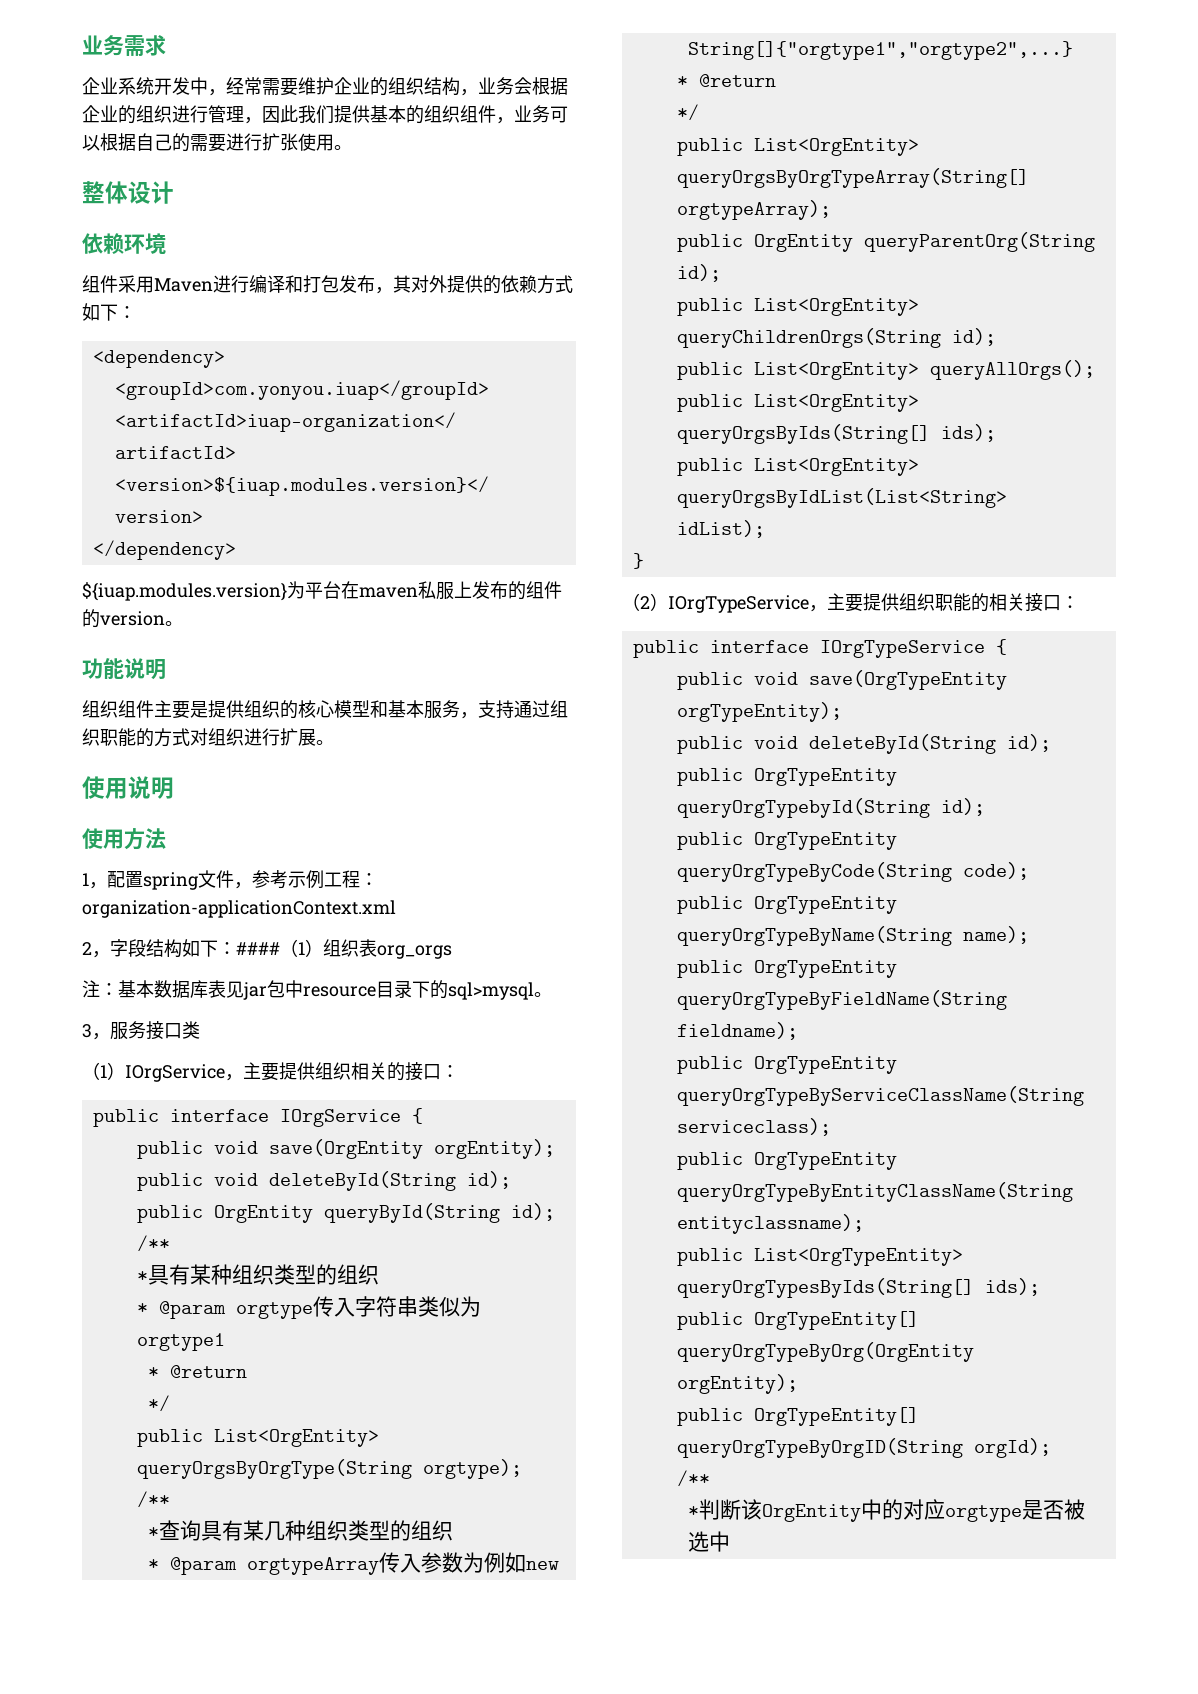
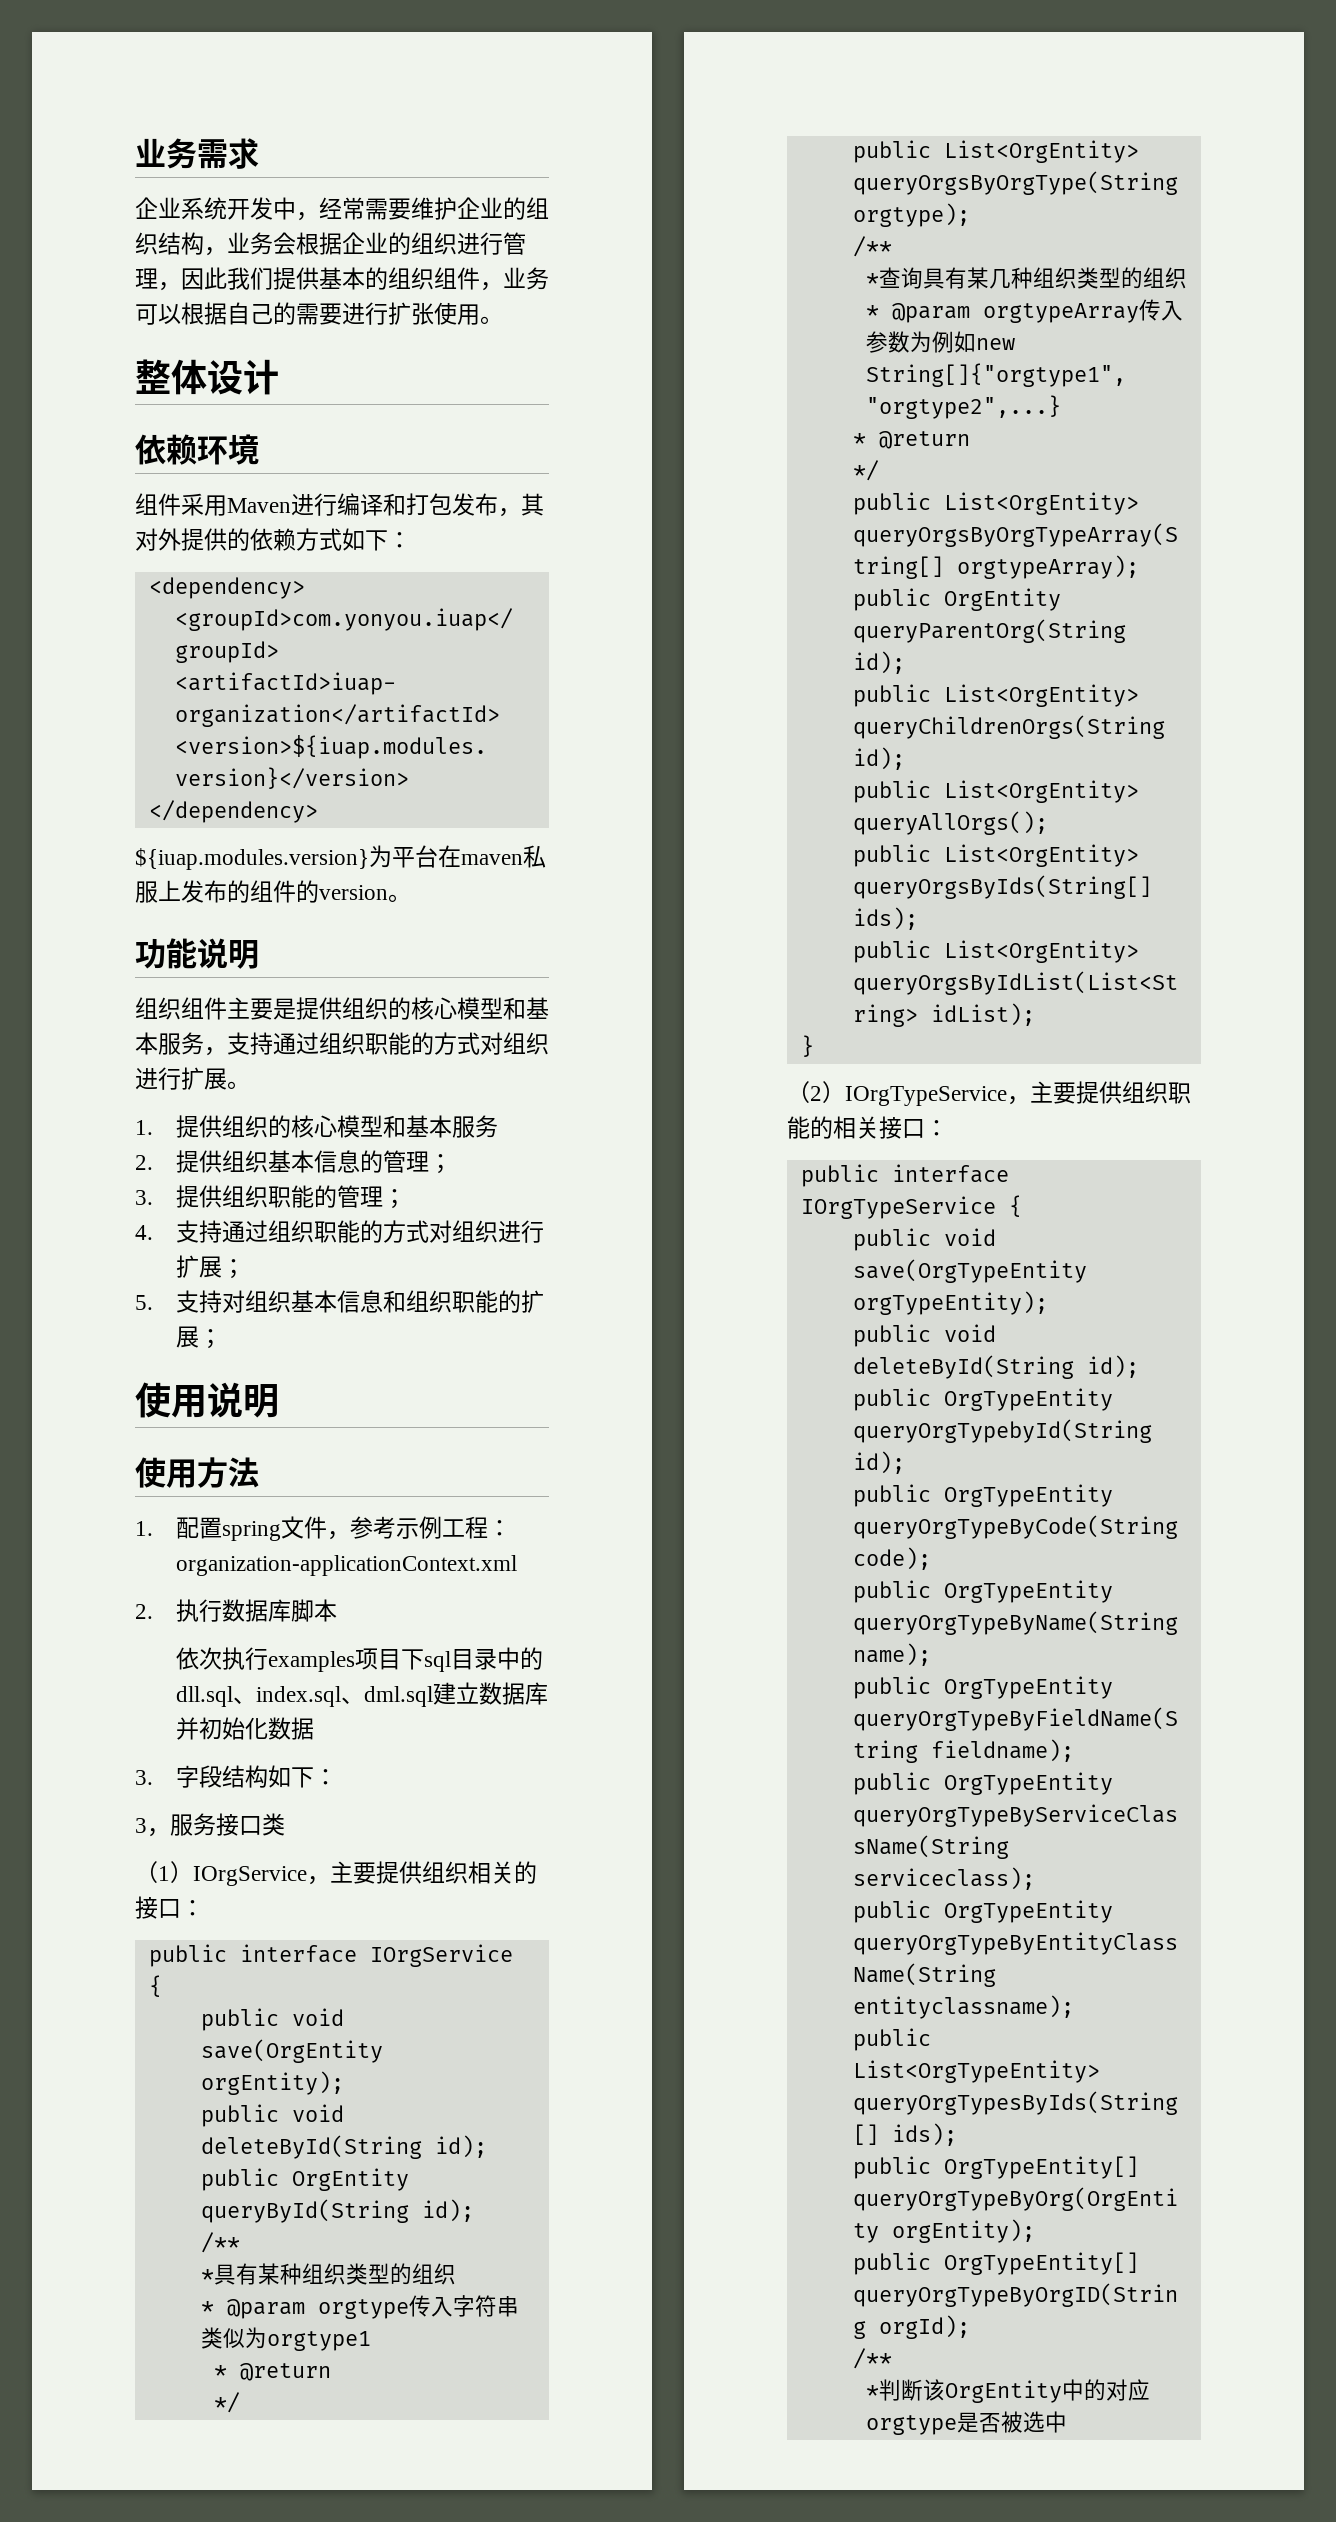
+ 1.提供组织的核心模型和基本服务
+ 2.提供组织基本信息的管理；
+ 3.提供组织职能的管理；
+ 4.支持通过组织职能的方式对组织进行扩展；
+ 5.支持对组织基本信息和组织职能的扩展；
- 1，配置spring文件，参考示例工程：organization-applicationContext.xml
+ 1.配置spring文件，参考示例工程：organization-applicationContext.xml
- 2，字段结构如下：####（1）组织表org_orgs
- 注：基本数据库表见jar包中resource目录下的sql>mysql。
+ 2.执行数据库脚本
+ 依次执行examples项目下sql目录中的dll.sql、index.sql、dml.sql建立数据库并初始化数据
+ 3.字段结构如下：

